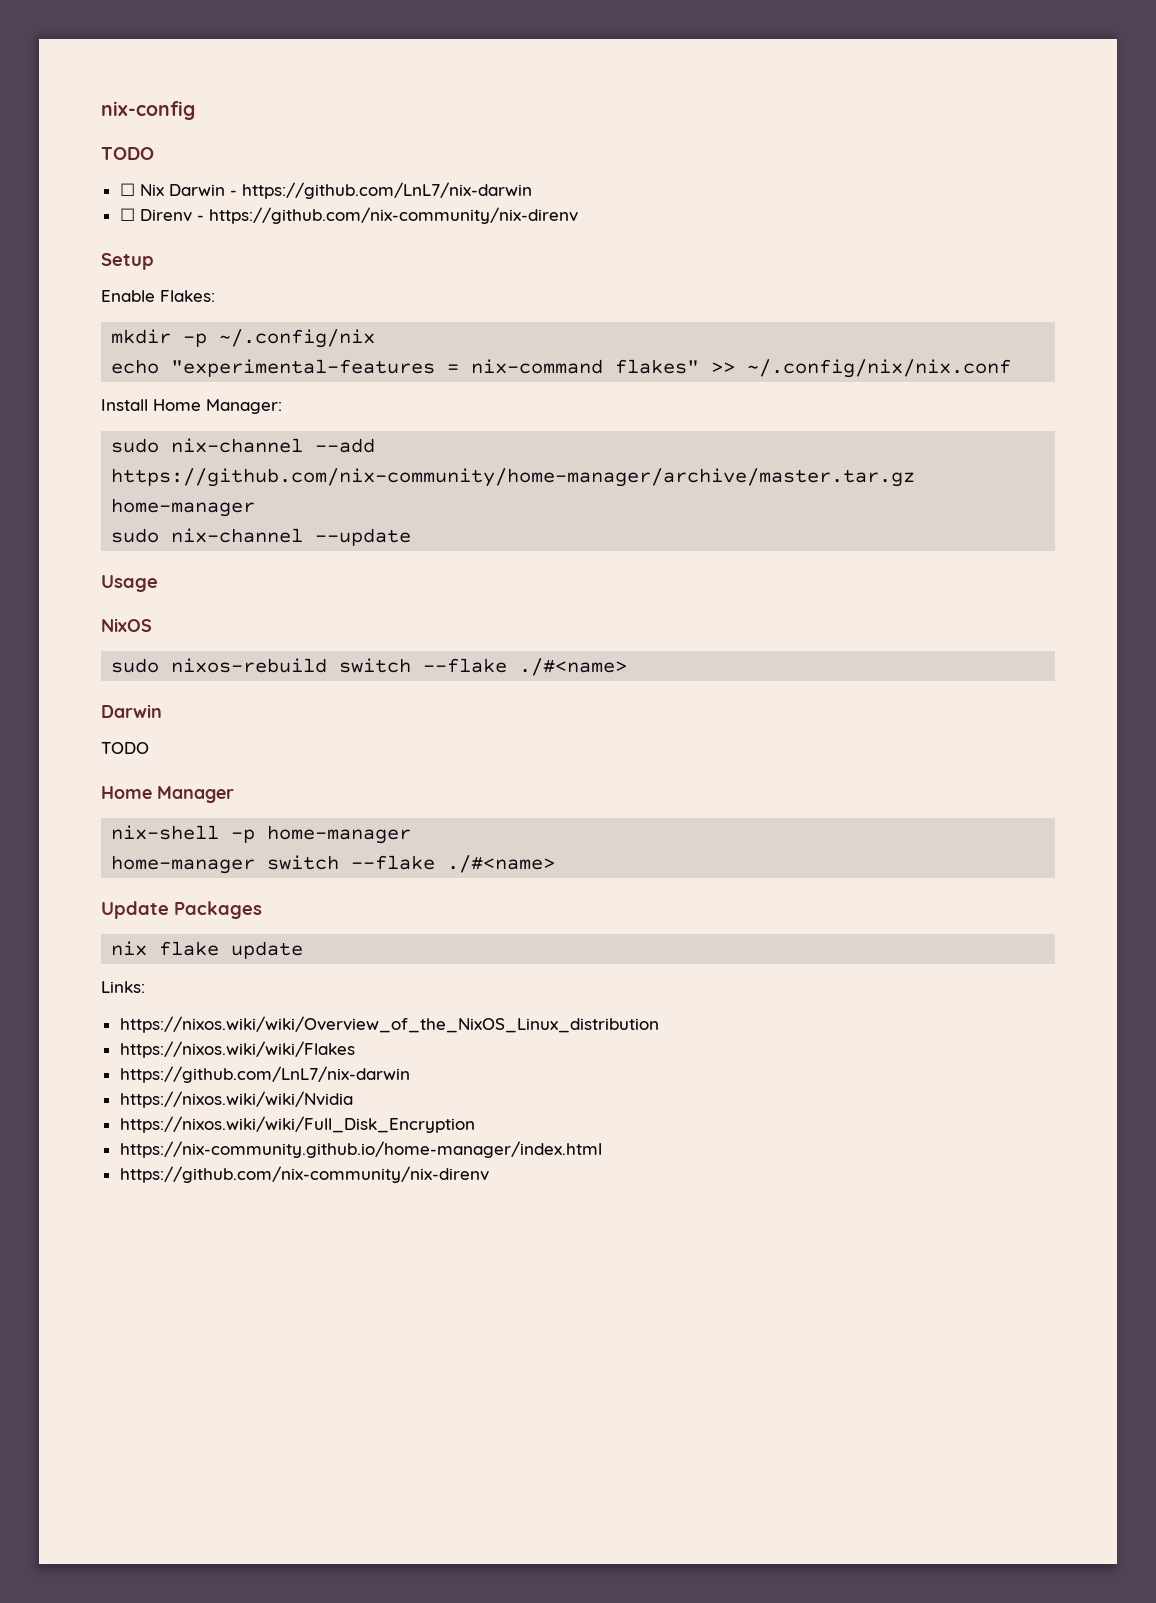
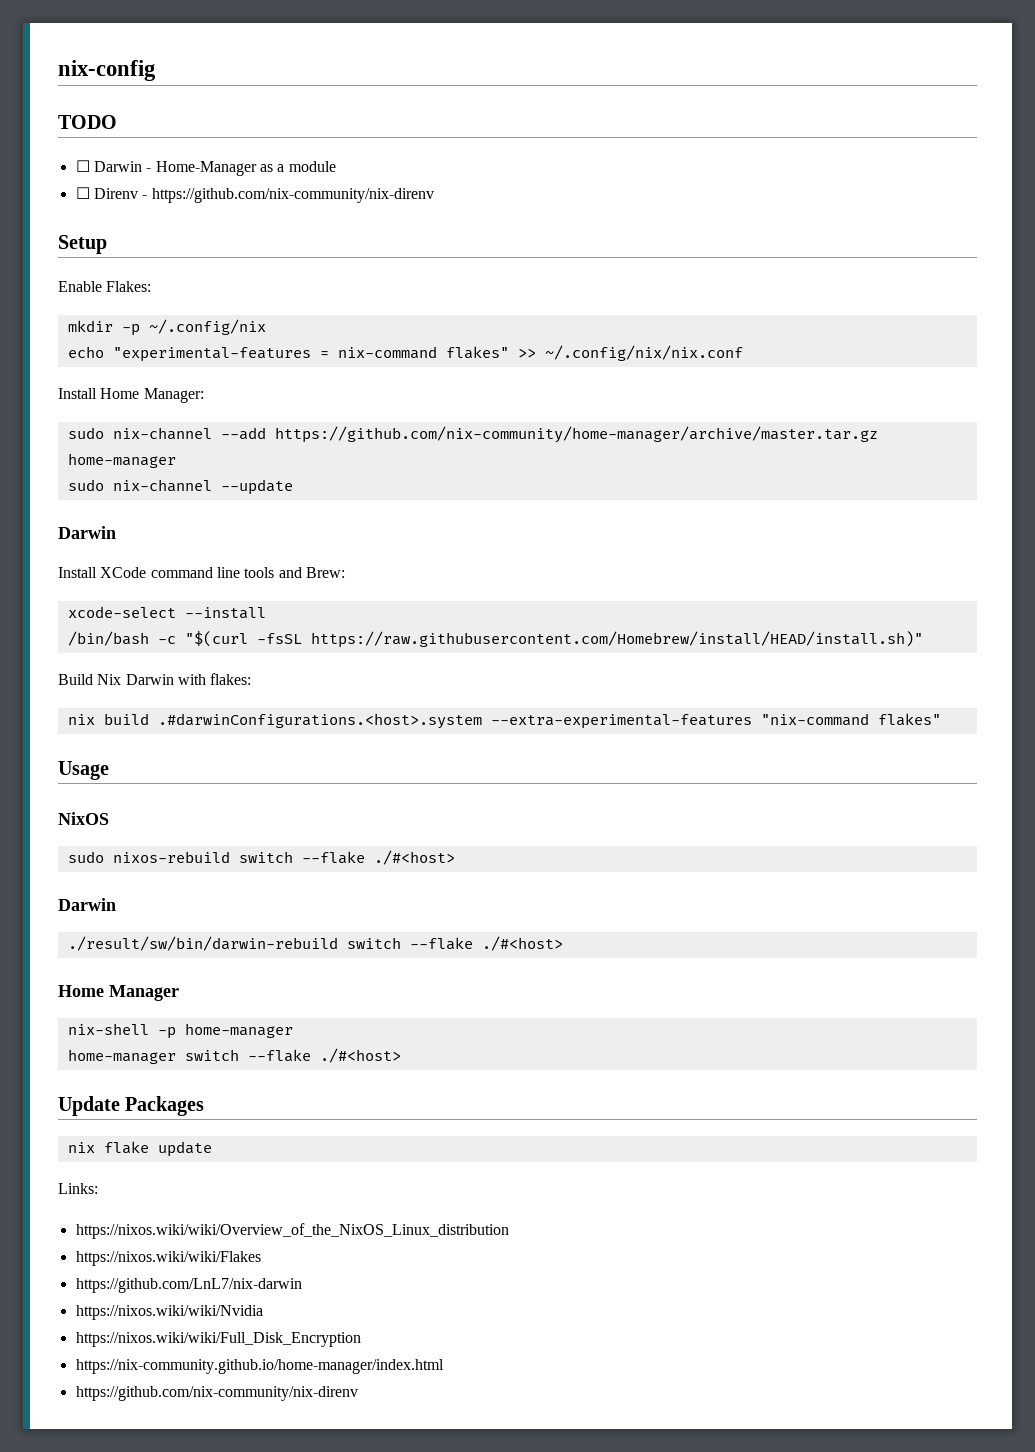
- ☐ Nix Darwin - https://github.com/LnL7/nix-darwin
+ ☐ Darwin - Home-Manager as a module
  sudo nix-channel --update
+ Darwin
+ Install XCode command line tools and Brew:
+ xcode-select --install
+ /bin/bash -c "$(curl -fsSL https://raw.githubusercontent.com/Homebrew/install/HEAD/install.sh)"
+ Build Nix Darwin with flakes:
+ nix build .#darwinConfigurations.<host>.system --extra-experimental-features "nix-command flakes"
- sudo nixos-rebuild switch --flake ./#<name>
+ sudo nixos-rebuild switch --flake ./#<host>
  Darwin
- TODO
+ ./result/sw/bin/darwin-rebuild switch --flake ./#<host>
- home-manager switch --flake ./#<name>
+ home-manager switch --flake ./#<host>

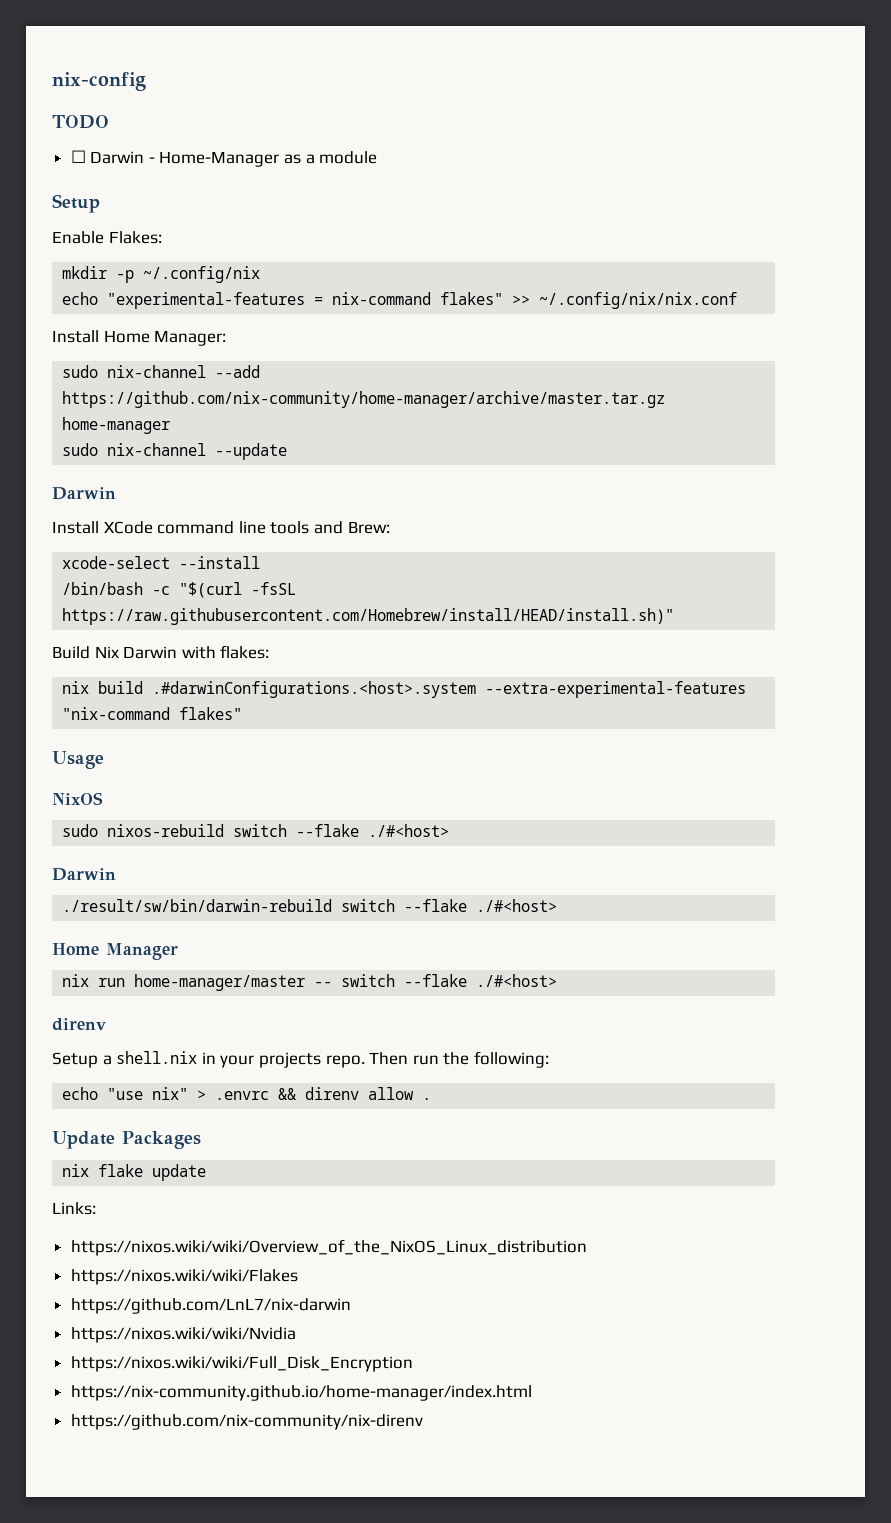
- ☐ Direnv - https://github.com/nix-community/nix-direnv
- nix-shell -p home-manager
- home-manager switch --flake ./#<host>
+ nix run home-manager/master -- switch --flake ./#<host>
+ direnv
+ Setup a shell.nix in your projects repo. Then run the following:
+ echo "use nix" > .envrc && direnv allow .

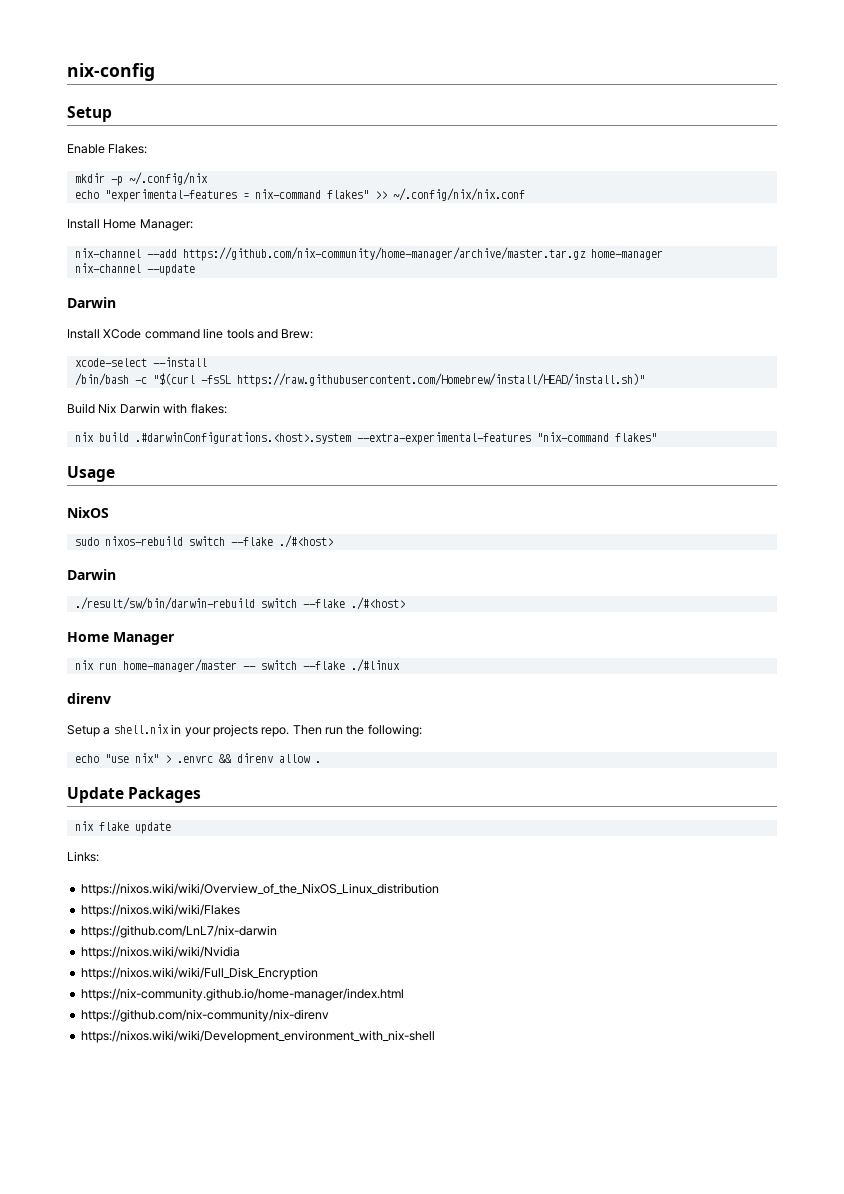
- TODO
- ☐ Darwin - Home-Manager as a module
- sudo nix-channel --add https://github.com/nix-community/home-manager/archive/master.tar.gz home-manager
+ nix-channel --add https://github.com/nix-community/home-manager/archive/master.tar.gz home-manager
- sudo nix-channel --update
+ nix-channel --update
- nix run home-manager/master -- switch --flake ./#<host>
+ nix run home-manager/master -- switch --flake ./#linux
+ https://nixos.wiki/wiki/Development_environment_with_nix-shell

